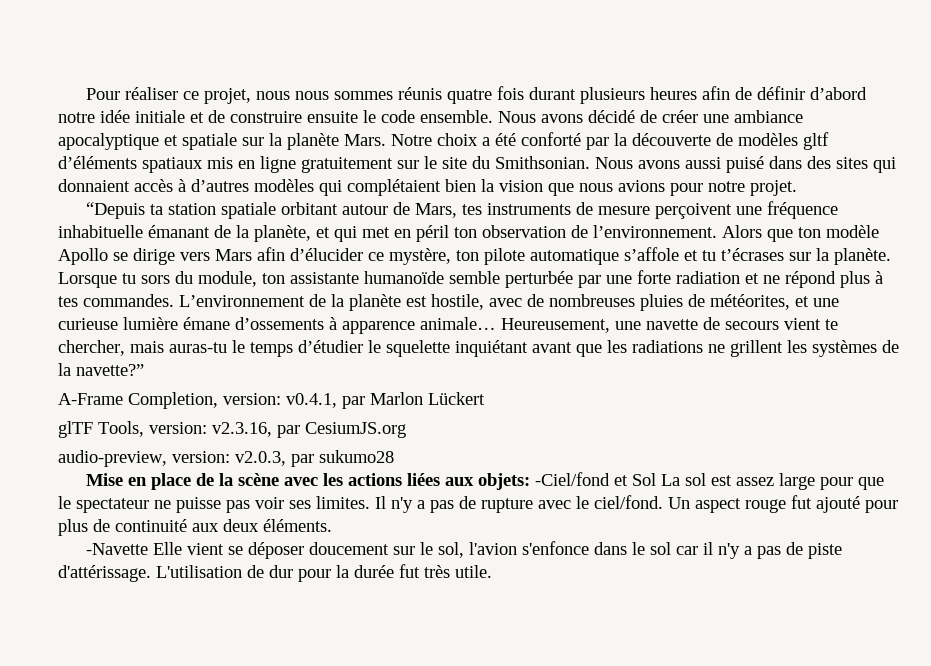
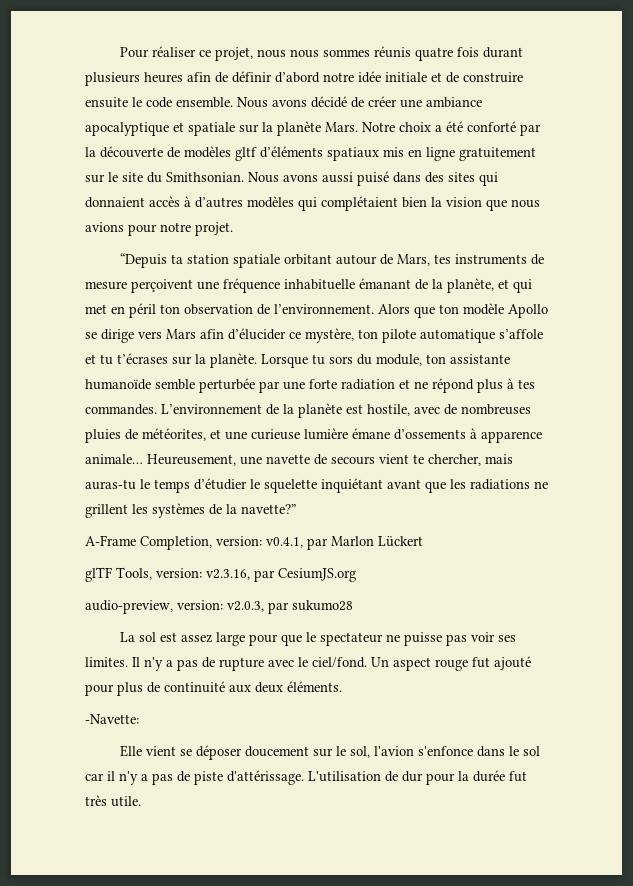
- Mise en place de la scène avec les actions liées aux objets: -Ciel/fond et Sol La sol est assez large pour que le spectateur ne puisse pas voir ses limites.
+ La sol est assez large pour que le spectateur ne puisse pas voir ses limites.
- -Navette Elle vient se déposer doucement sur le sol, l'avion s'enfonce dans le sol car il n'y a pas de piste d'attérissage.
+ -Navette:
+ Elle vient se déposer doucement sur le sol, l'avion s'enfonce dans le sol car il n'y a pas de piste d'attérissage.

